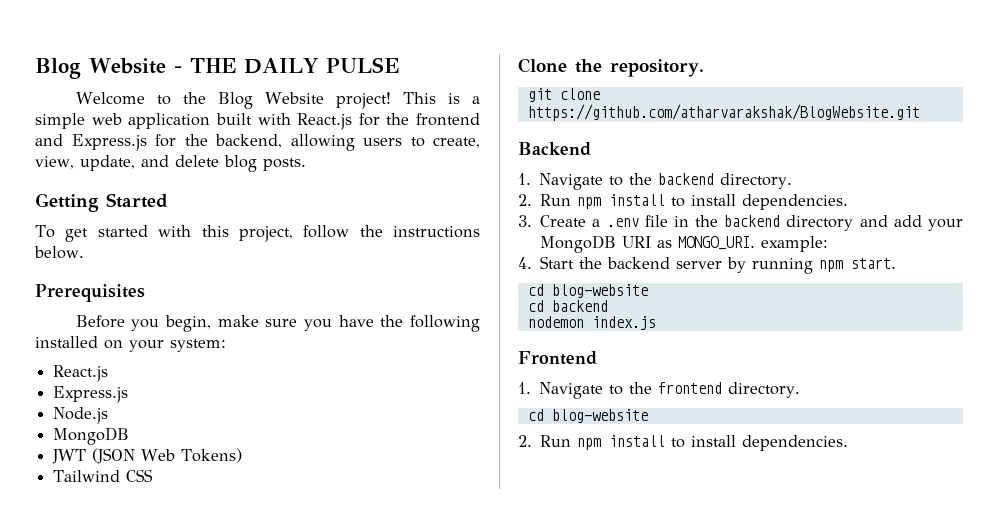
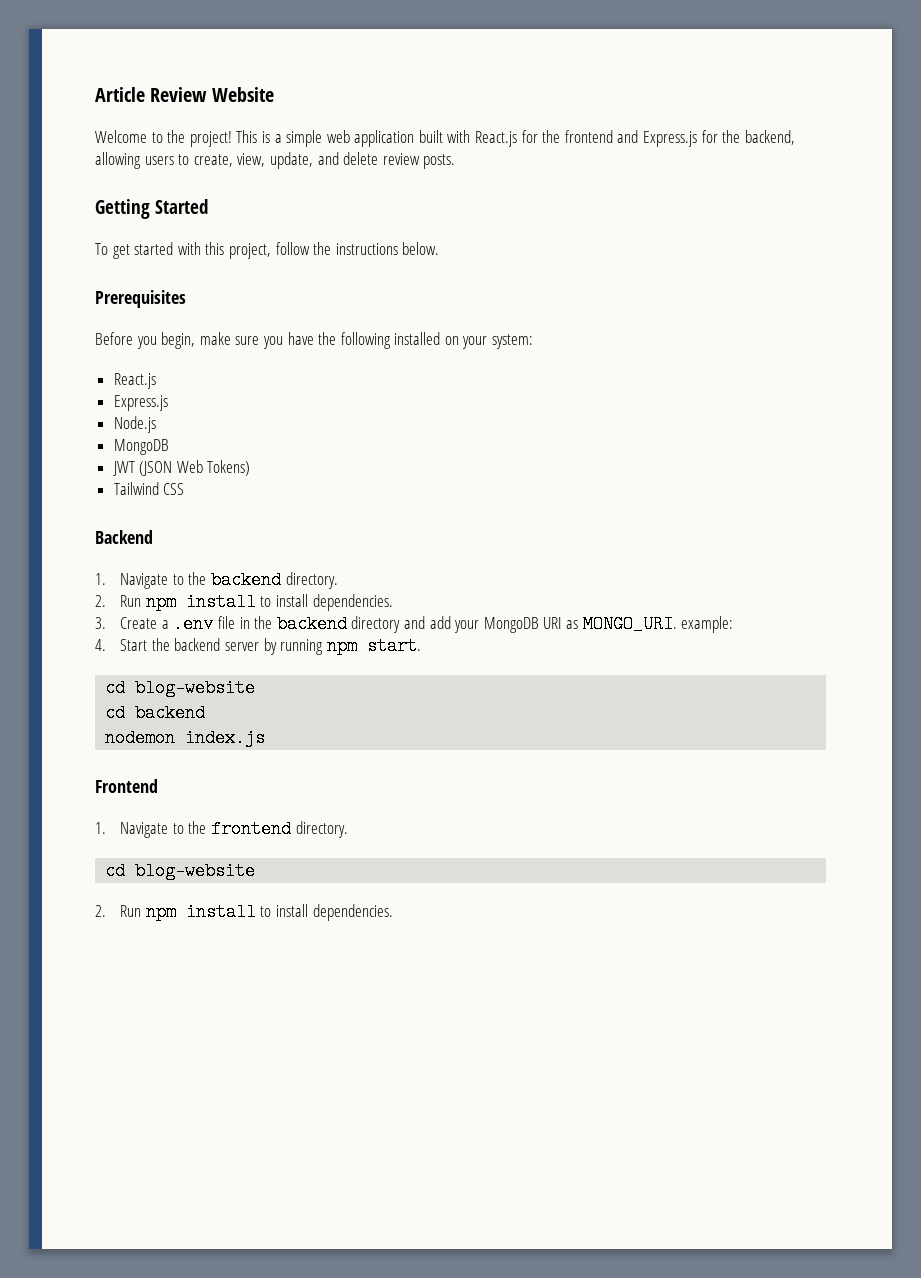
- Blog Website - THE DAILY PULSE
+ Article Review Website
- Welcome to the Blog Website project!
+ Welcome to the project!
- This is a simple web application built with React.js for the frontend and Express.js for the backend, allowing users to create, view, update, and delete blog posts.
+ This is a simple web application built with React.js for the frontend and Express.js for the backend, allowing users to create, view, update, and delete review posts.
- Clone the repository.
- git clone https://github.com/atharvarakshak/BlogWebsite.git

